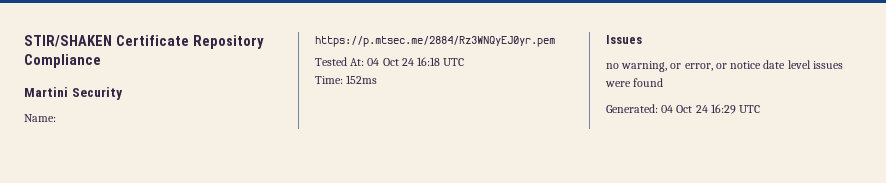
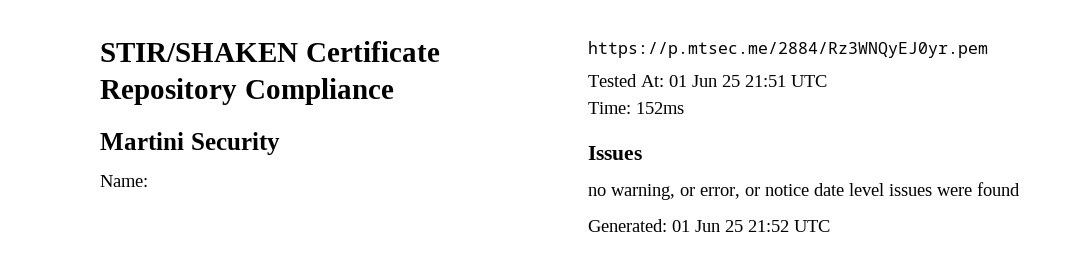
- Tested At: 04 Oct 24 16:18 UTC
+ Tested At: 01 Jun 25 21:51 UTC
- Generated: 04 Oct 24 16:29 UTC
+ Generated: 01 Jun 25 21:52 UTC

